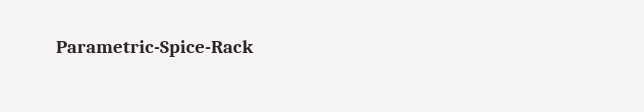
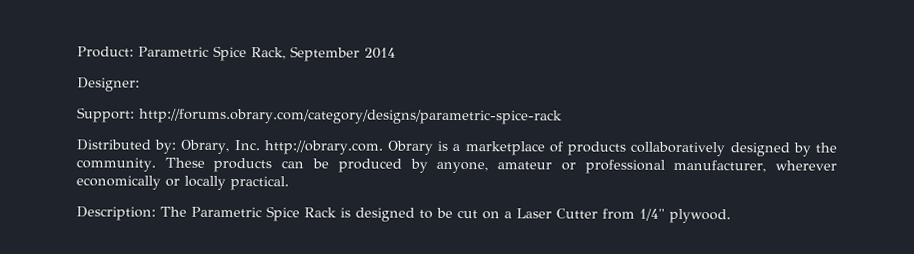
- Parametric-Spice-Rack
+ Product: Parametric Spice Rack, September 2014
+ Designer:
+ Support: http://forums.obrary.com/category/designs/parametric-spice-rack
+ Distributed by: Obrary, Inc. http://obrary.com. Obrary is a marketplace of products collaboratively designed by the community. These products can be produced by anyone, amateur or professional manufacturer, wherever economically or locally practical.
+ Description: The Parametric Spice Rack is designed to be cut on a Laser Cutter from 1/4" plywood.

